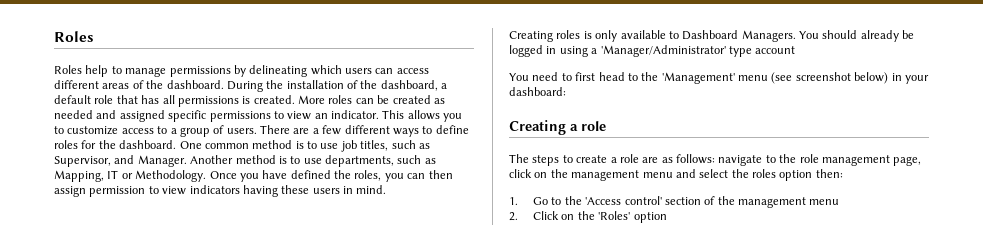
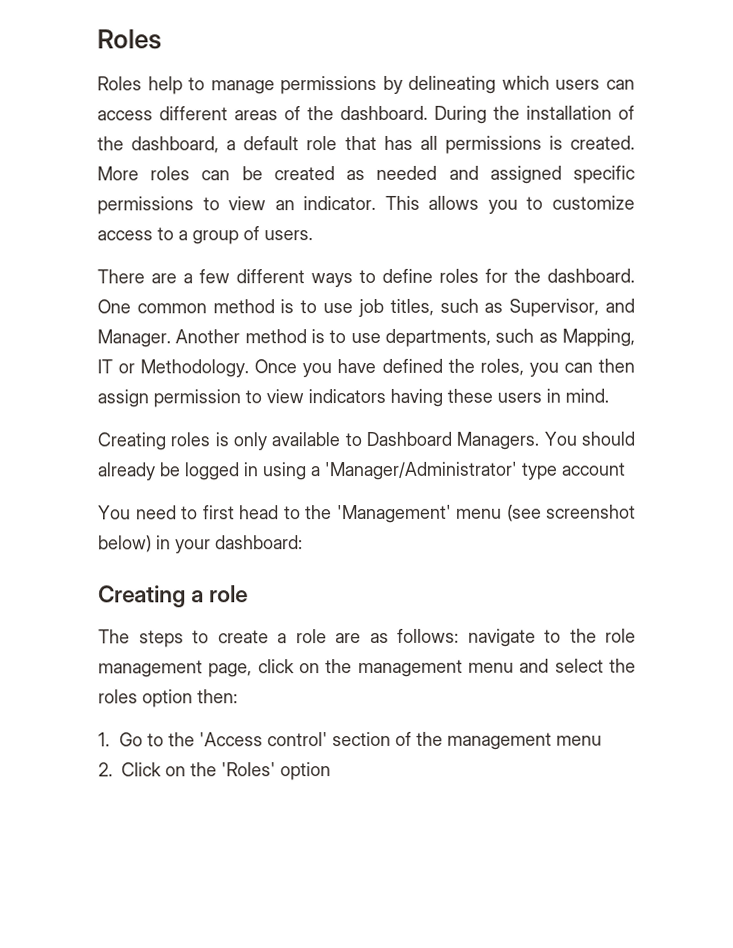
- This allows you to customize access to a group of users. There are a few different ways to define roles for the dashboard.
+ This allows you to customize access to a group of users.
+ There are a few different ways to define roles for the dashboard.

